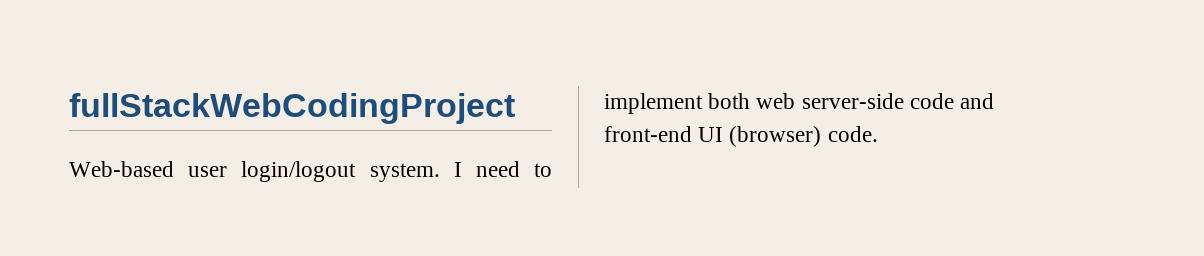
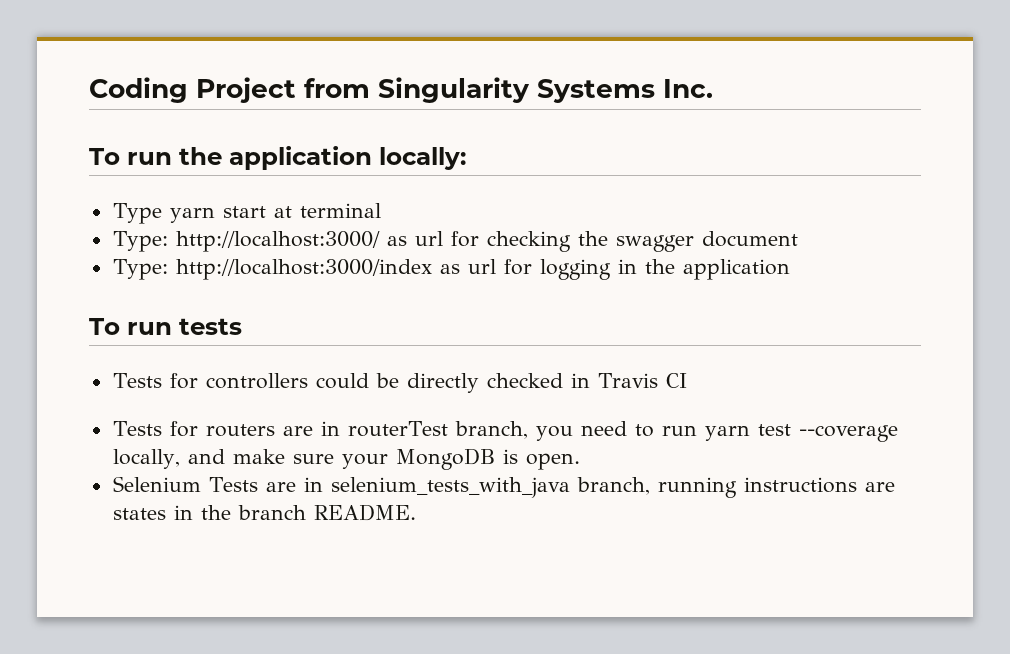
- fullStackWebCodingProject
- Web-based user login/logout system. I need to implement both web server-side code and front-end UI (browser) code.
+ Coding Project from Singularity Systems Inc.
+ To run the application locally:
+ Type yarn start at terminal
+ Type: http://localhost:3000/ as url for checking the swagger document
+ Type: http://localhost:3000/index as url for logging in the application
+ To run tests
+ Tests for controllers could be directly checked in Travis CI
+ Tests for routers are in routerTest branch, you need to run yarn test --coverage locally, and make sure your MongoDB is open.
+ Selenium Tests are in selenium_tests_with_java branch, running instructions are states in the branch README.

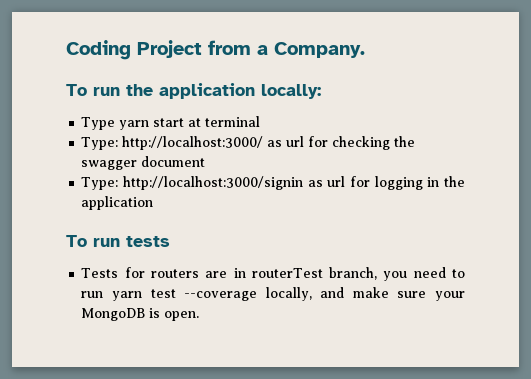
- Coding Project from Singularity Systems Inc.
+ Coding Project from a Company.
- Type: http://localhost:3000/index as url for logging in the application
+ Type: http://localhost:3000/signin as url for logging in the application
- Tests for controllers could be directly checked in Travis CI
- Selenium Tests are in selenium_tests_with_java branch, running instructions are states in the branch README.

